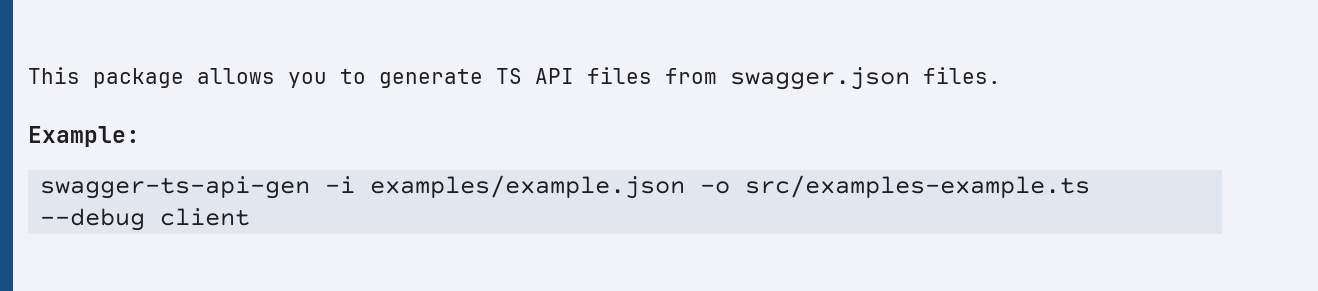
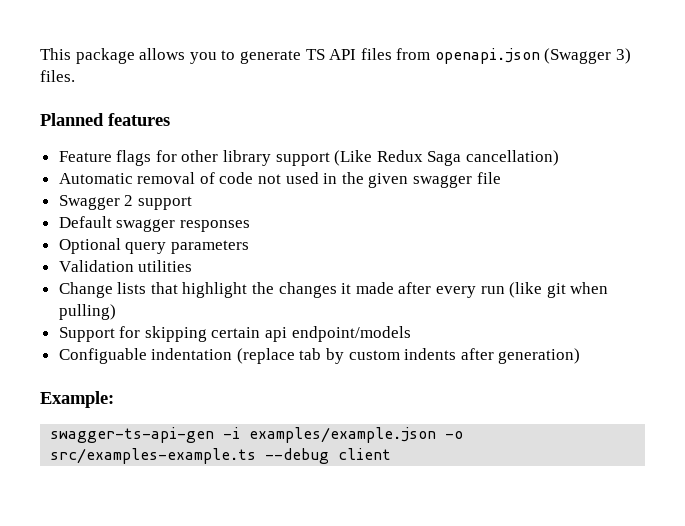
- This package allows you to generate TS API files from swagger.json files.
+ This package allows you to generate TS API files from openapi.json (Swagger 3) files.
+ Planned features
+ Feature flags for other library support (Like Redux Saga cancellation)
+ Automatic removal of code not used in the given swagger file
+ Swagger 2 support
+ Default swagger responses
+ Optional query parameters
+ Validation utilities
+ Change lists that highlight the changes it made after every run (like git when pulling)
+ Support for skipping certain api endpoint/models
+ Configuable indentation (replace tab by custom indents after generation)

